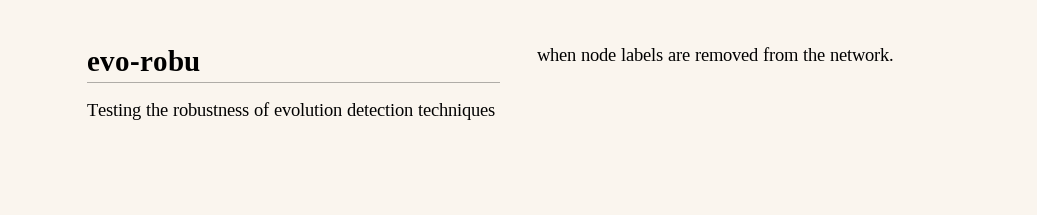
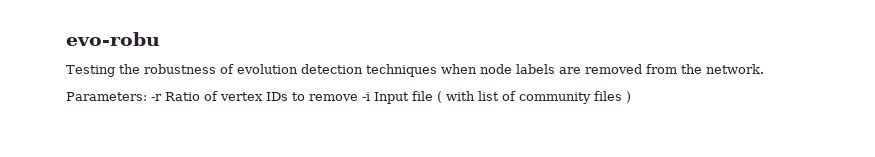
+ Parameters: -r Ratio of vertex IDs to remove -i Input file ( with list of community files )

